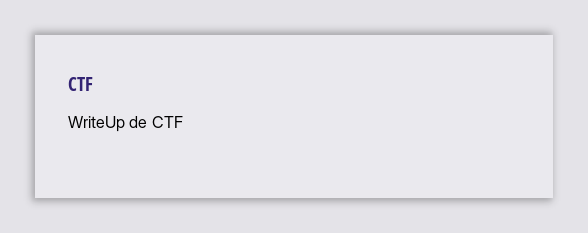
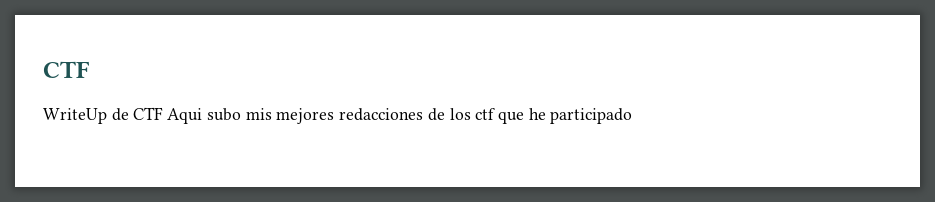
- WriteUp de CTF
+ WriteUp de CTF Aqui subo mis mejores redacciones de los ctf que he participado

